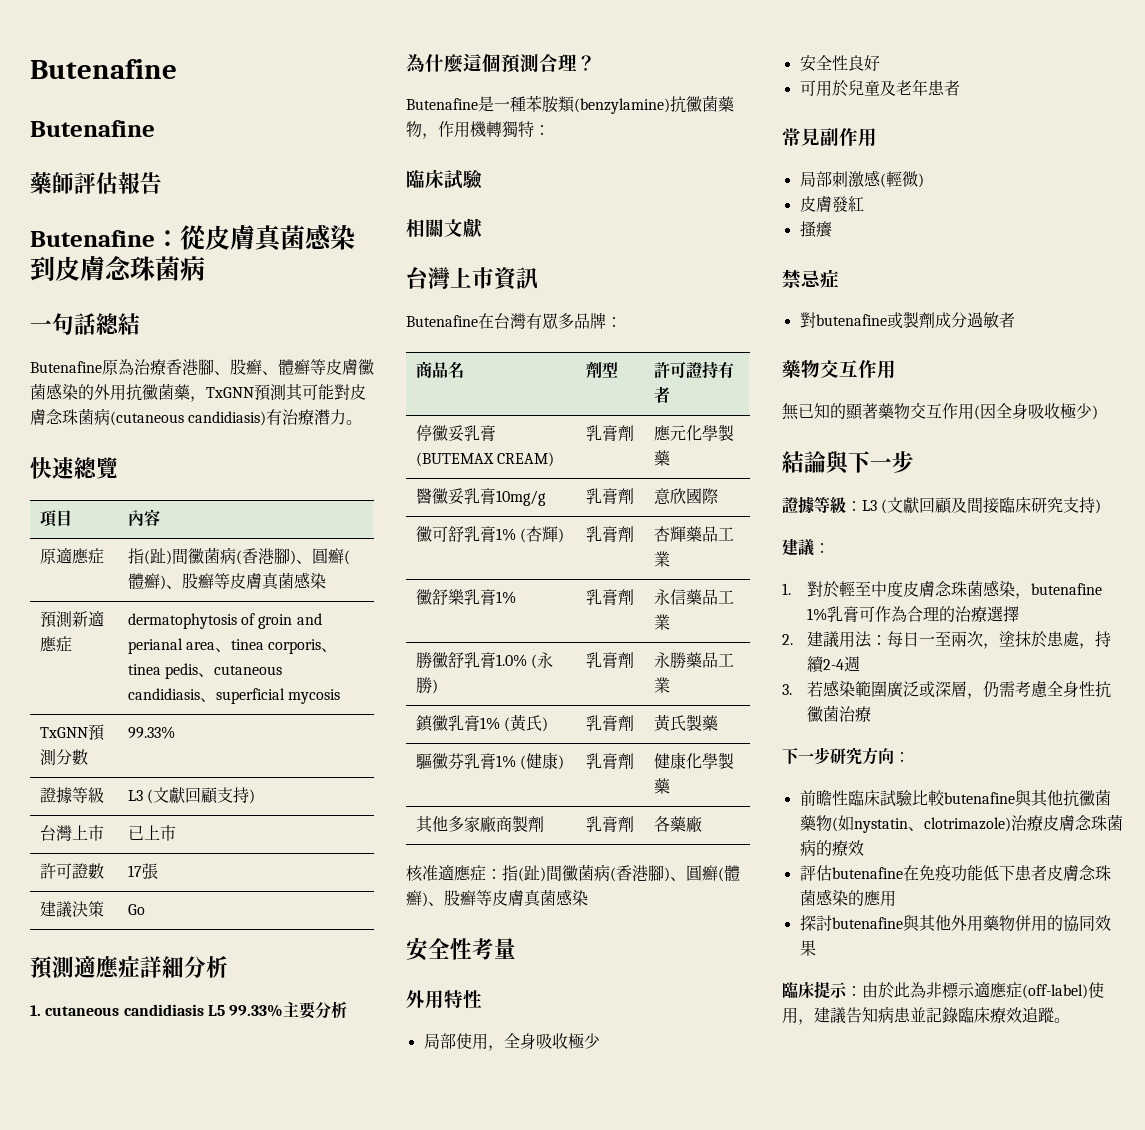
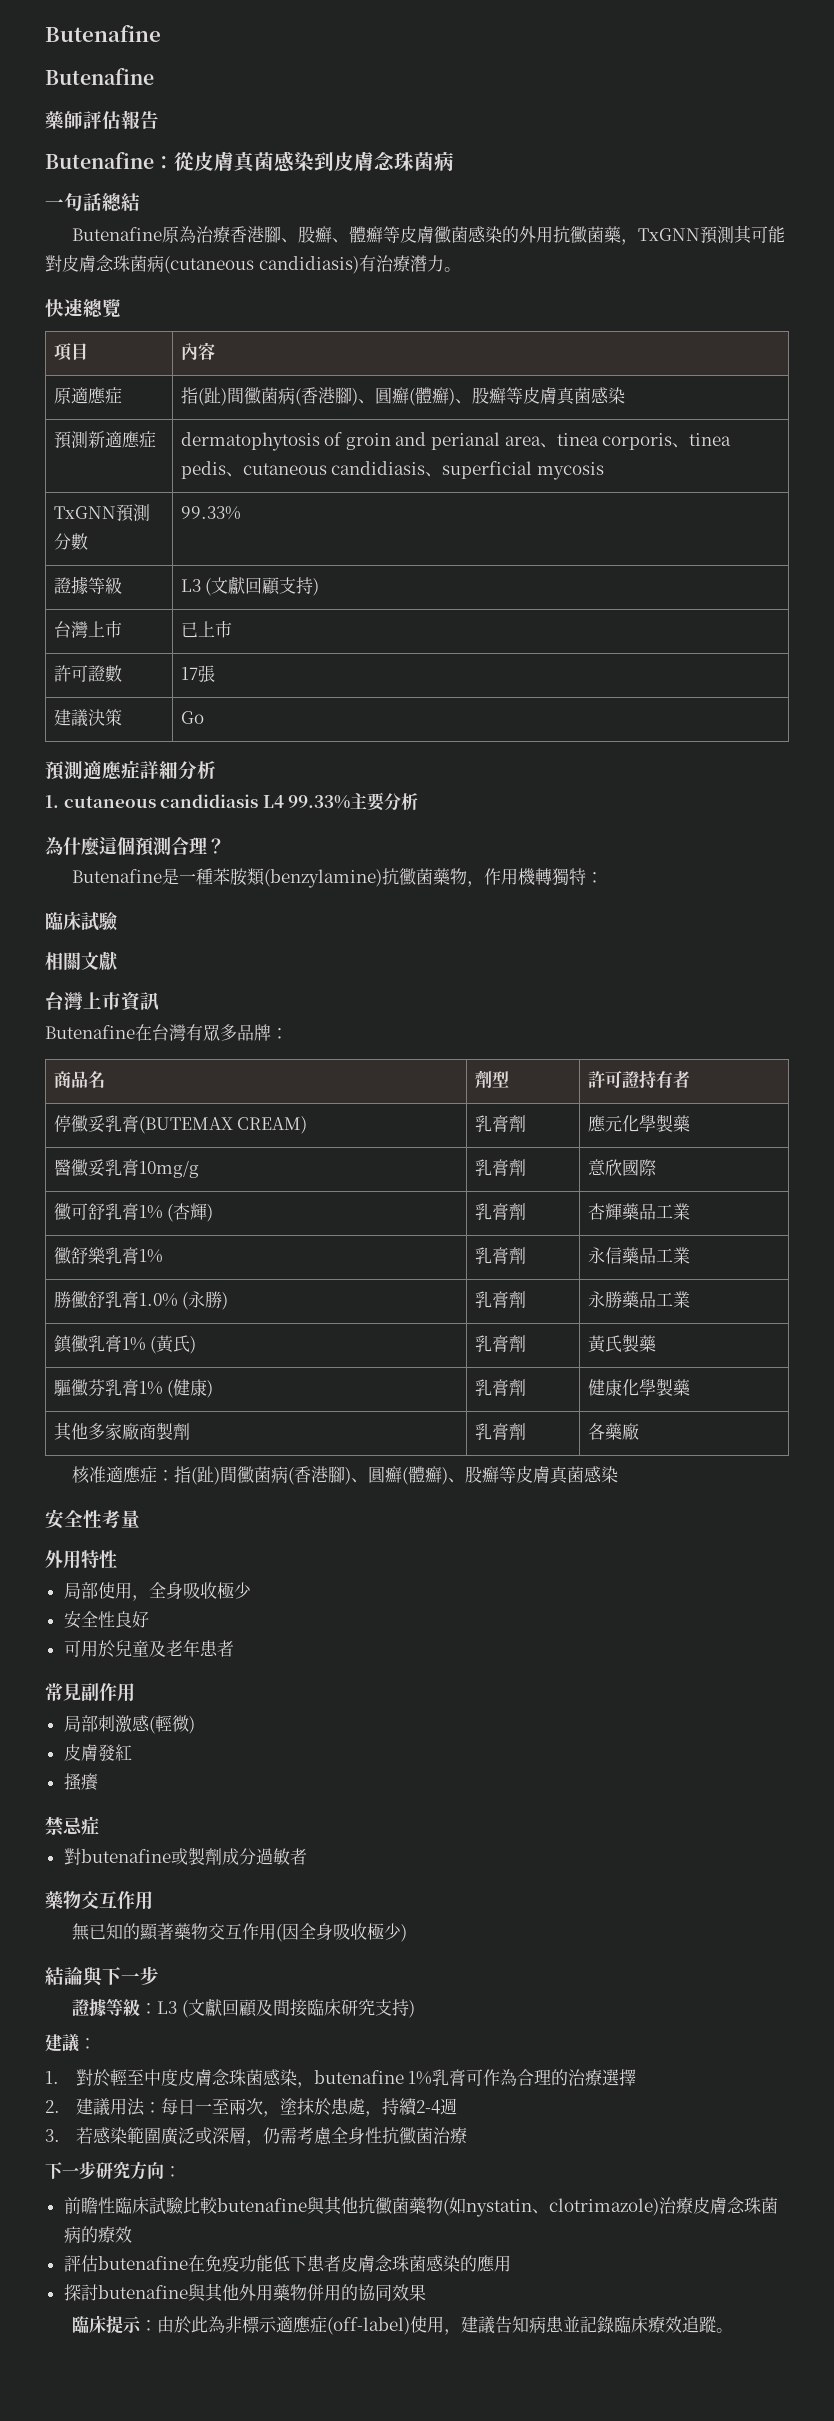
- 1. cutaneous candidiasis L5 99.33%主要分析
+ 1. cutaneous candidiasis L4 99.33%主要分析

